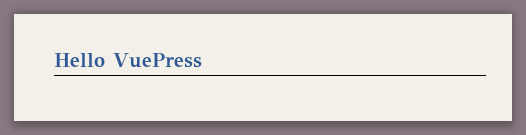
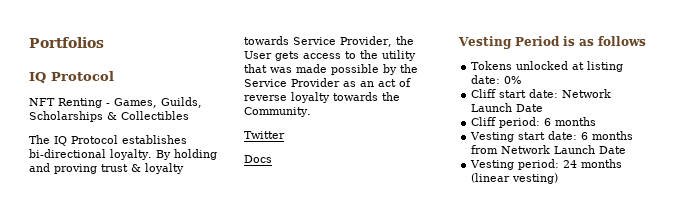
- Hello VuePress
+ Portfolios
+ IQ Protocol
+ NFT Renting - Games, Guilds, Scholarships & Collectibles
+ The IQ Protocol establishes bi-directional loyalty. By holding and proving trust & loyalty towards Service Provider, the User gets access to the utility that was made possible by the Service Provider as an act of reverse loyalty towards the Community.
+ Twitter
+ Docs
+ Vesting Period is as follows
+ Tokens unlocked at listing date: 0%
+ Cliff start date: Network Launch Date
+ Cliff period: 6 months
+ Vesting start date: 6 months from Network Launch Date
+ Vesting period: 24 months (linear vesting)

